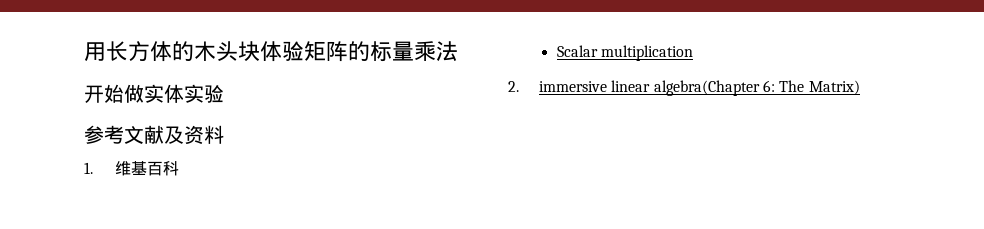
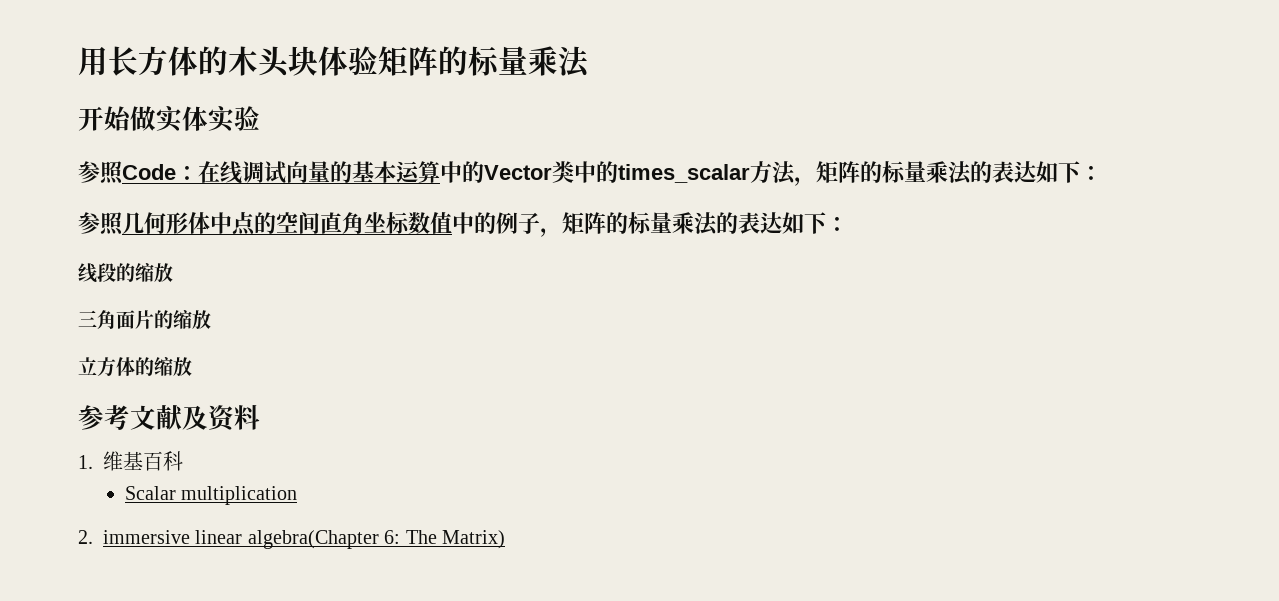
+ 参照Code：在线调试向量的基本运算中的Vector类中的times_scalar方法，矩阵的标量乘法的表达如下：
+ 参照几何形体中点的空间直角坐标数值中的例子，矩阵的标量乘法的表达如下：
+ 线段的缩放
+ 三角面片的缩放
+ 立方体的缩放

